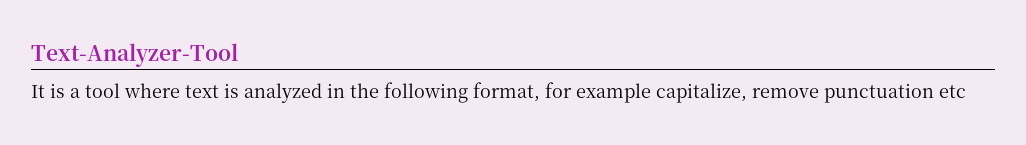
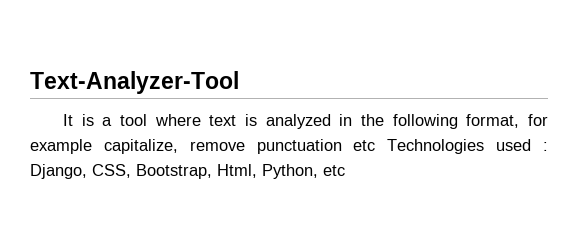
- It is a tool where text is analyzed in the following format, for example capitalize, remove punctuation etc
+ It is a tool where text is analyzed in the following format, for example capitalize, remove punctuation etc Technologies used : Django, CSS, Bootstrap, Html, Python, etc

